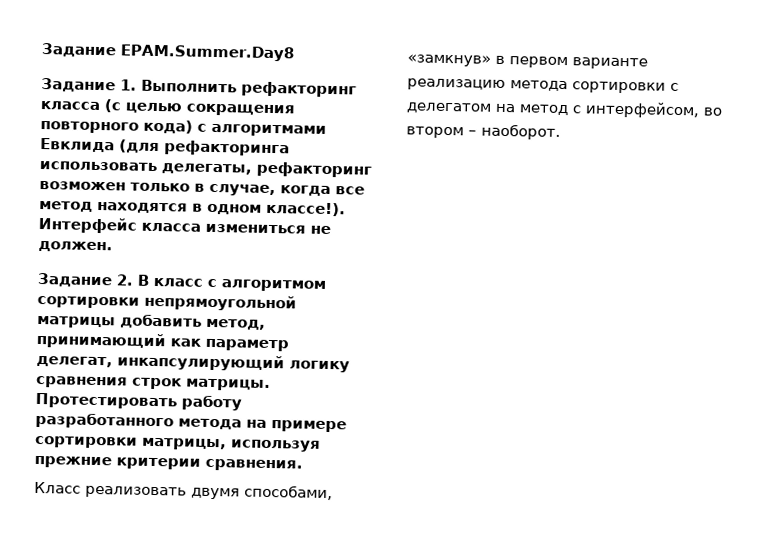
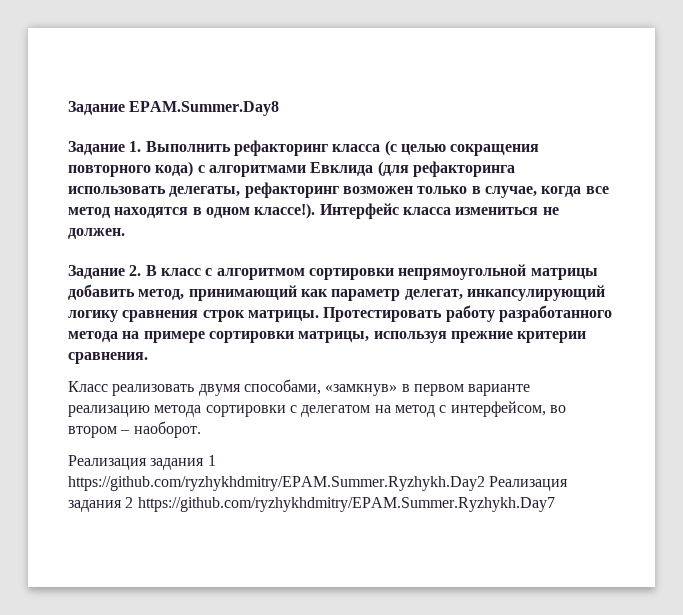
+ Реализация задания 1 https://github.com/ryzhykhdmitry/EPAM.Summer.Ryzhykh.Day2 Реализация задания 2 https://github.com/ryzhykhdmitry/EPAM.Summer.Ryzhykh.Day7

